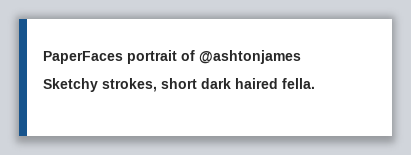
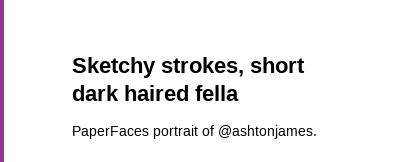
- PaperFaces portrait of @ashtonjames
- Sketchy strokes, short dark haired fella.
+ Sketchy strokes, short dark haired fella
+ PaperFaces portrait of @ashtonjames.

